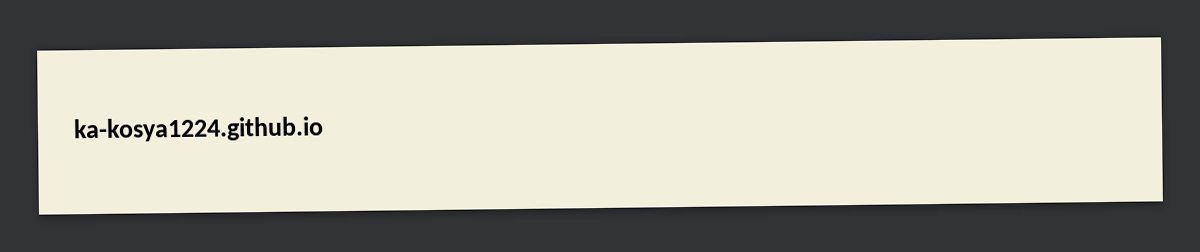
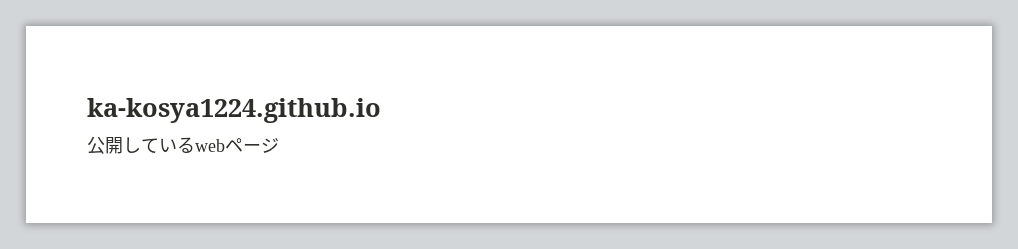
+ 公開しているwebページ

